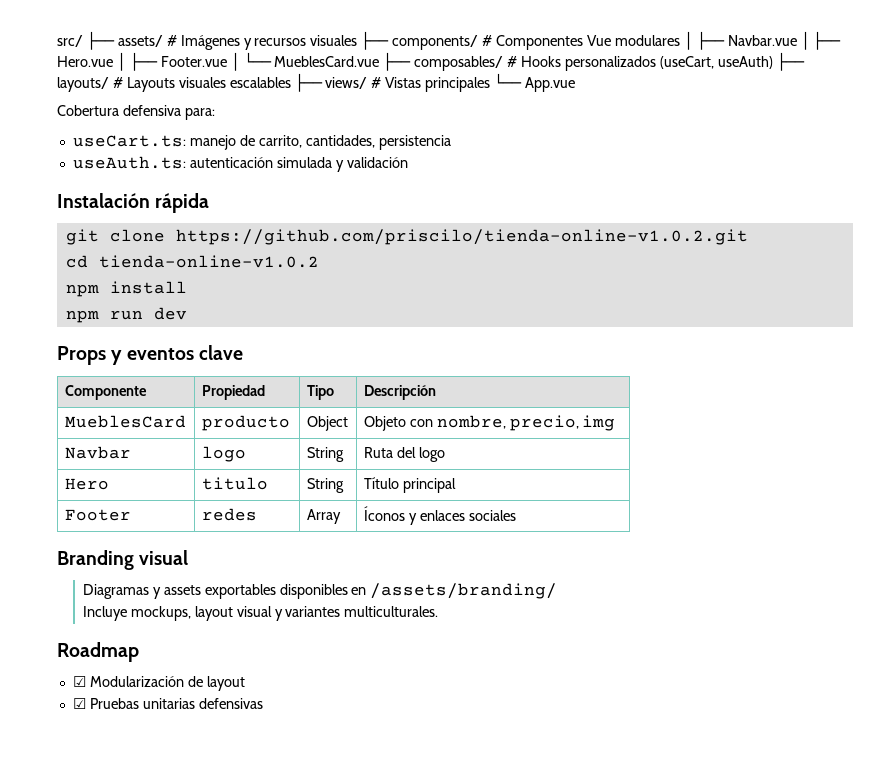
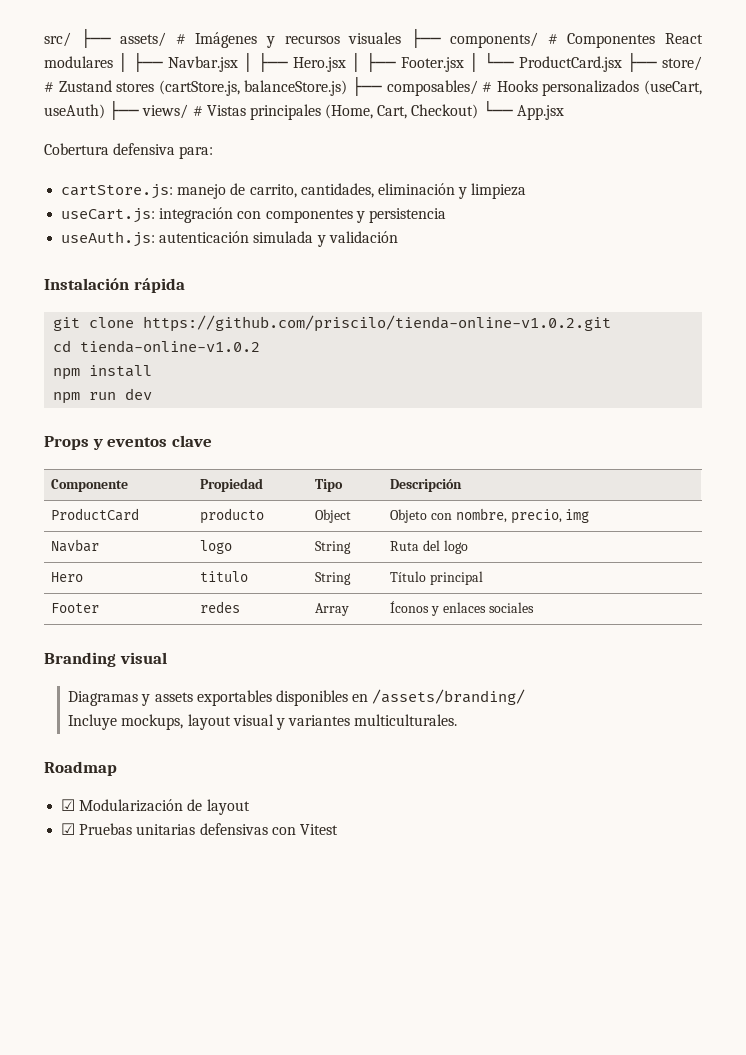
- src/ ├── assets/ # Imágenes y recursos visuales ├── components/ # Componentes Vue modulares │ ├── Navbar.vue │ ├── Hero.vue │ ├── Footer.vue │ └── MueblesCard.vue ├── composables/ # Hooks personalizados (useCart, useAuth) ├── layouts/ # Layouts visuales escalables ├── views/ # Vistas principales └── App.vue
+ src/ ├── assets/ # Imágenes y recursos visuales ├── components/ # Componentes React modulares │ ├── Navbar.jsx │ ├── Hero.jsx │ ├── Footer.jsx │ └── ProductCard.jsx ├── store/ # Zustand stores (cartStore.js, balanceStore.js) ├── composables/ # Hooks personalizados (useCart, useAuth) ├── views/ # Vistas principales (Home, Cart, Checkout) └── App.jsx
- useCart.ts: manejo de carrito, cantidades, persistencia
+ cartStore.js: manejo de carrito, cantidades, eliminación y limpieza
+ useCart.js: integración con componentes y persistencia
- useAuth.ts: autenticación simulada y validación
+ useAuth.js: autenticación simulada y validación
- MueblesCard | producto | Object | Objeto con nombre, precio, img
+ ProductCard | producto | Object | Objeto con nombre, precio, img
- ☑ Pruebas unitarias defensivas
+ ☑ Pruebas unitarias defensivas con Vitest

